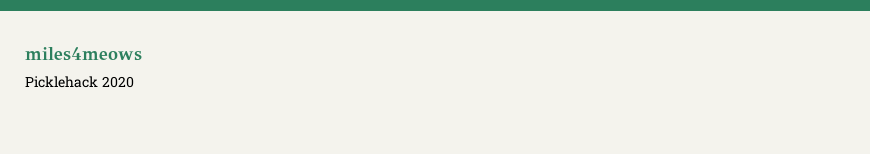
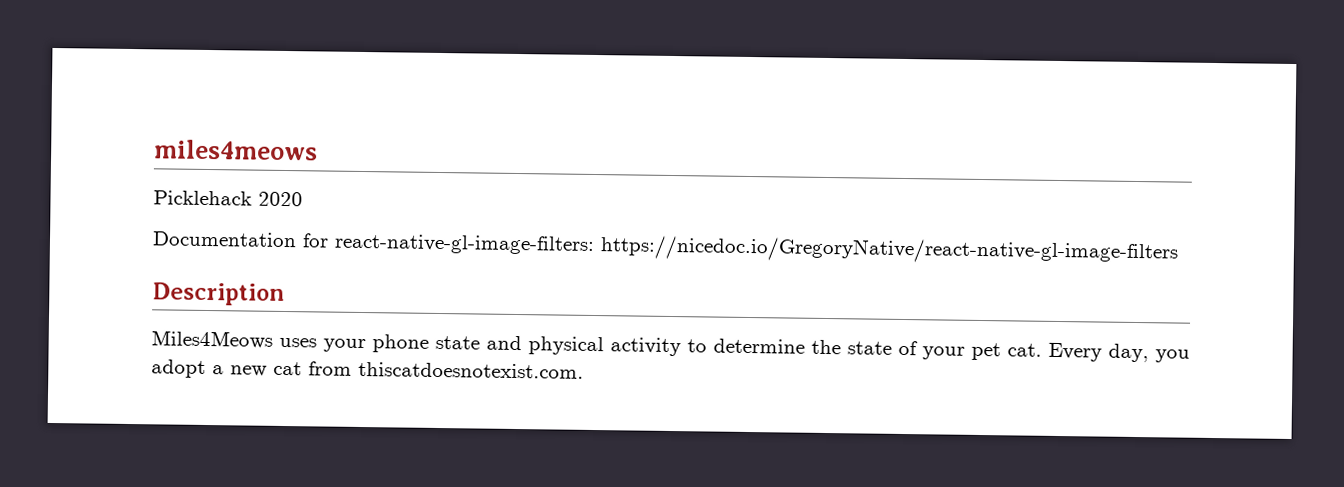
+ Documentation for react-native-gl-image-filters: https://nicedoc.io/GregoryNative/react-native-gl-image-filters
+ Description
+ Miles4Meows uses your phone state and physical activity to determine the state of your pet cat. Every day, you adopt a new cat from thiscatdoesnotexist.com.

